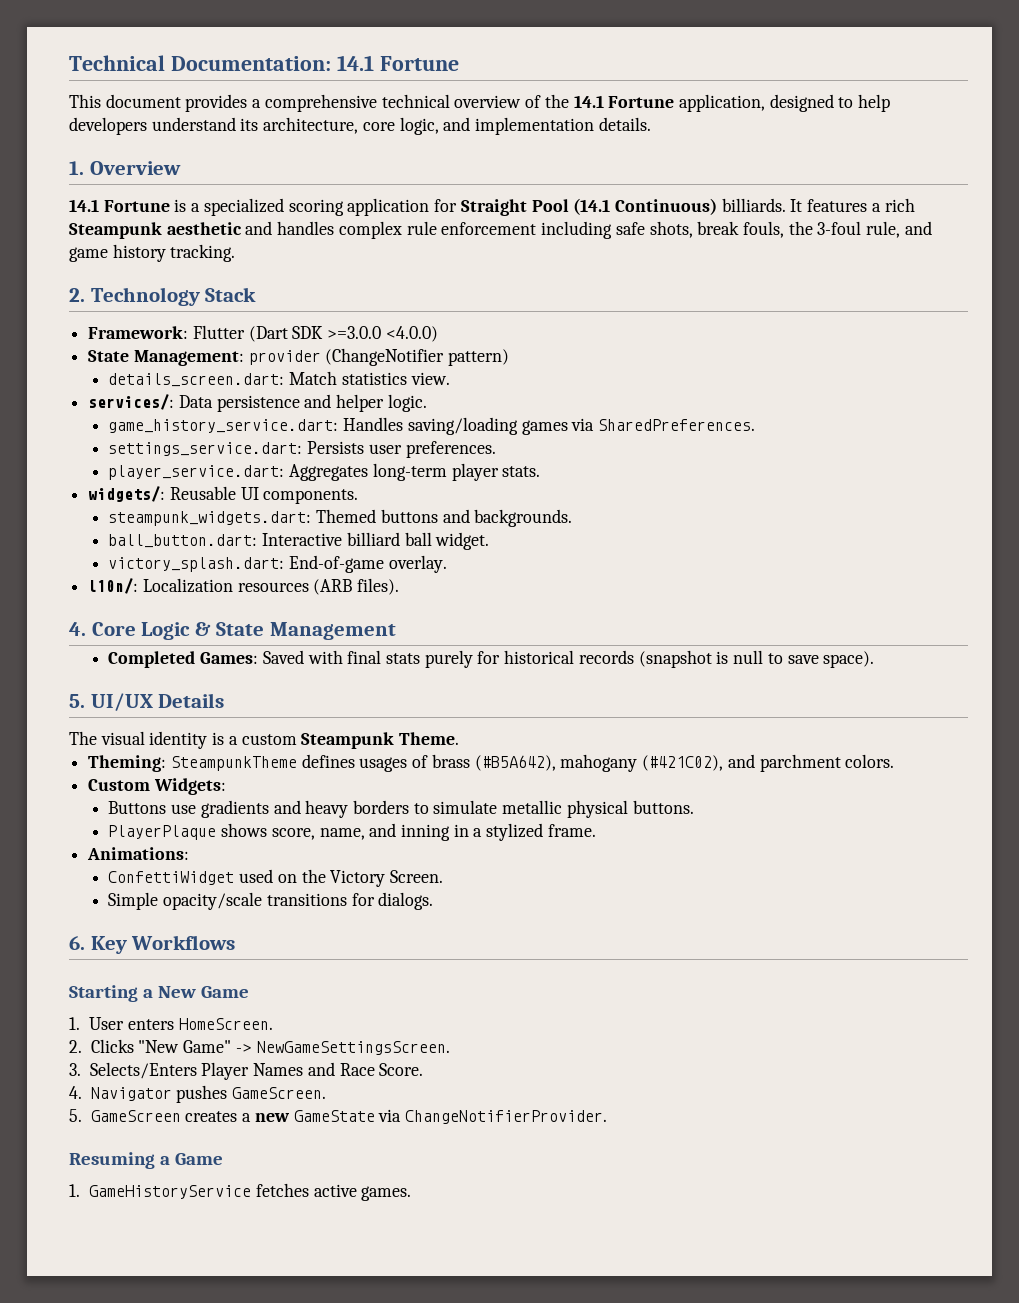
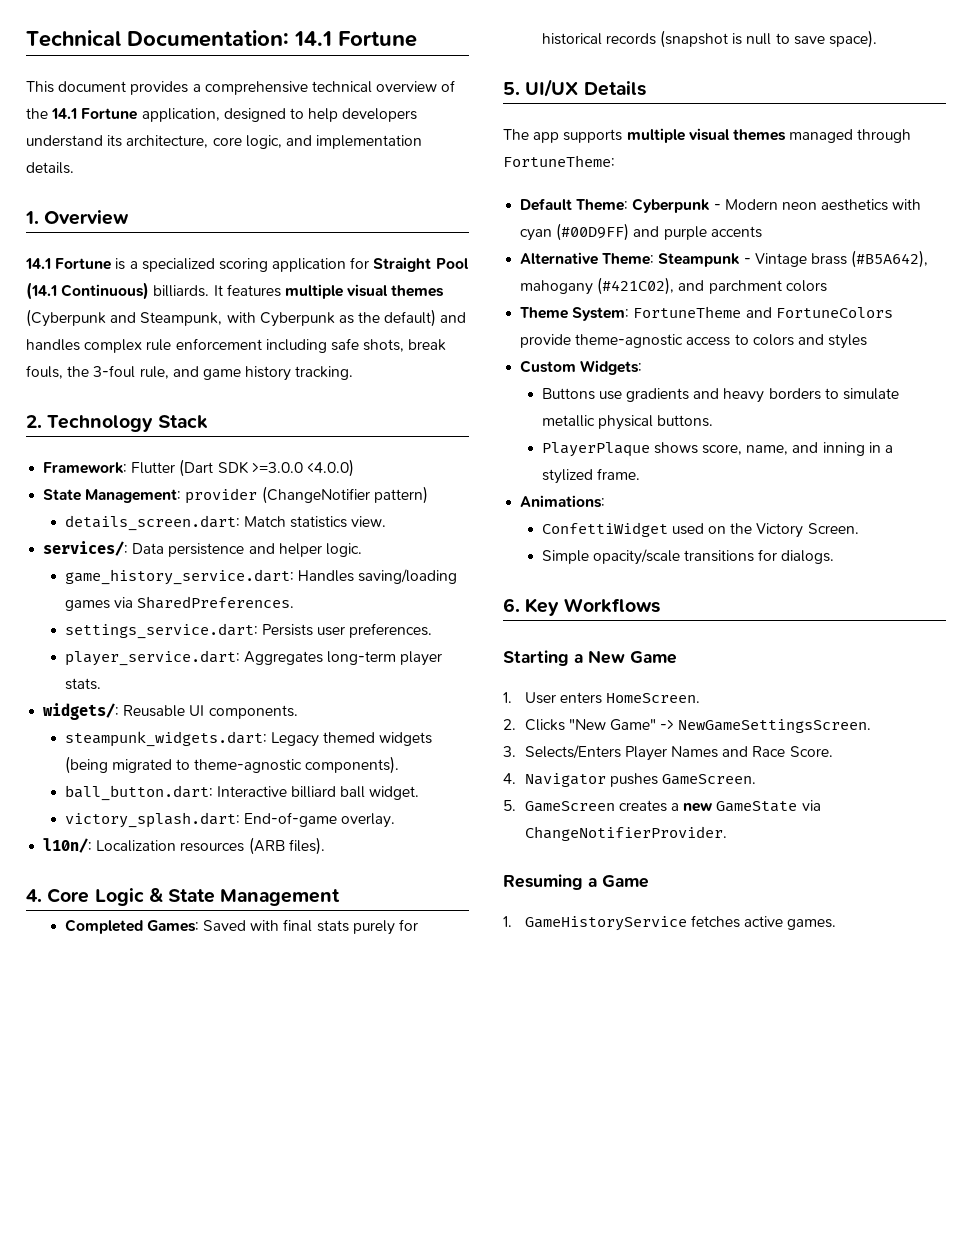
- It features a rich Steampunk aesthetic and handles complex rule enforcement including safe shots, break fouls, the 3-foul rule, and game history tracking.
+ It features multiple visual themes (Cyberpunk and Steampunk, with Cyberpunk as the default) and handles complex rule enforcement including safe shots, break fouls, the 3-foul rule, and game history tracking.
- steampunk_widgets.dart: Themed buttons and backgrounds.
+ steampunk_widgets.dart: Legacy themed widgets (being migrated to theme-agnostic components).
- The visual identity is a custom Steampunk Theme.
- Theming: SteampunkTheme defines usages of brass (#B5A642), mahogany (#421C02), and parchment colors.
+ The app supports multiple visual themes managed through FortuneTheme:
+ Default Theme: Cyberpunk - Modern neon aesthetics with cyan (#00D9FF) and purple accents
+ Alternative Theme: Steampunk - Vintage brass (#B5A642), mahogany (#421C02), and parchment colors
+ Theme System: FortuneTheme and FortuneColors provide theme-agnostic access to colors and styles

